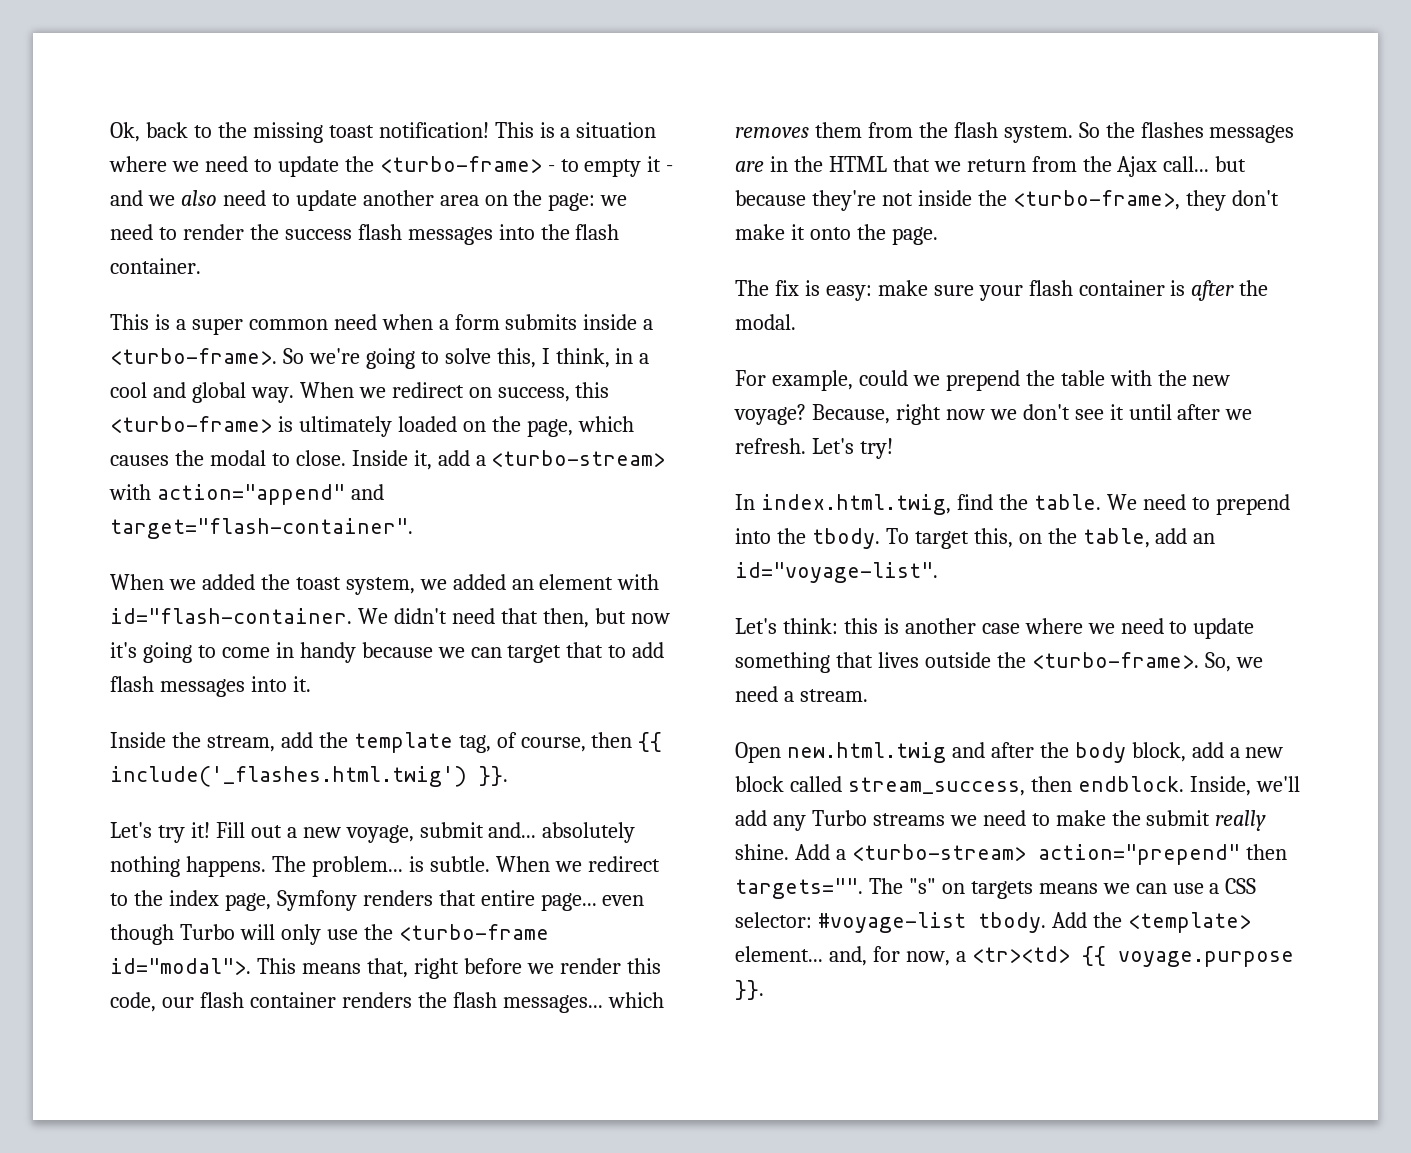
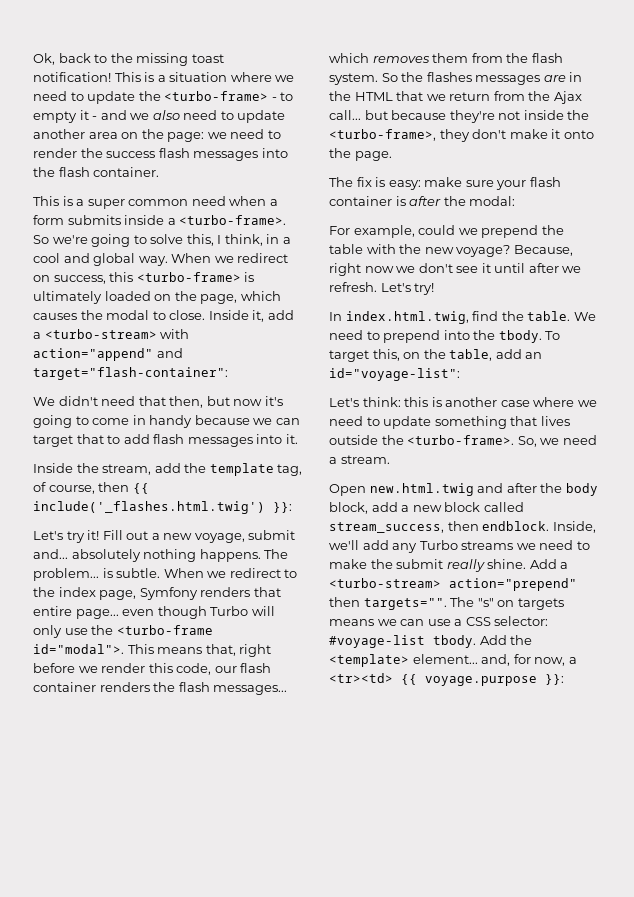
- Inside it, add a <turbo-stream> with action="append" and target="flash-container".
- When we added the toast system, we added an element with id="flash-container. We didn't need that then, but now it's going to come in handy because we can target that to add flash messages into it.
+ Inside it, add a <turbo-stream> with action="append" and target="flash-container":
+ We didn't need that then, but now it's going to come in handy because we can target that to add flash messages into it.
- Inside the stream, add the template tag, of course, then {{ include('_flashes.html.twig') }}.
+ Inside the stream, add the template tag, of course, then {{ include('_flashes.html.twig') }}:
- The fix is easy: make sure your flash container is after the modal.
+ The fix is easy: make sure your flash container is after the modal:
- To target this, on the table, add an id="voyage-list".
+ To target this, on the table, add an id="voyage-list":
- Add the <template> element... and, for now, a <tr><td> {{ voyage.purpose }}.
+ Add the <template> element... and, for now, a <tr><td> {{ voyage.purpose }}:

